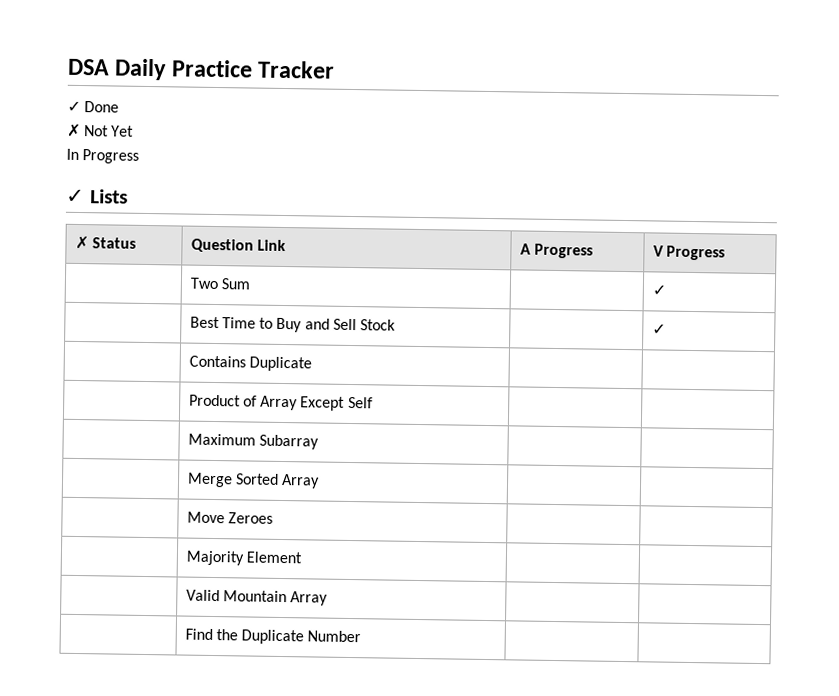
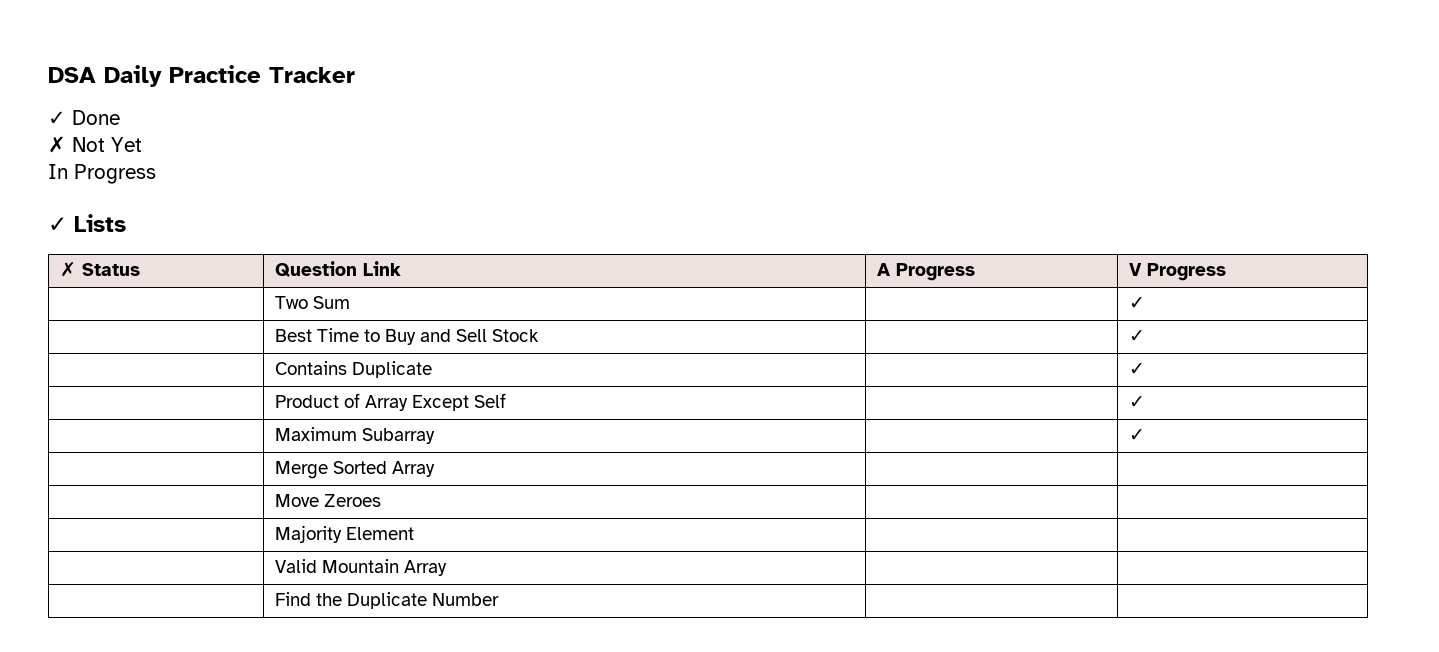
- | Contains Duplicate | |
+ | Contains Duplicate | | ✓
- | Product of Array Except Self | |
+ | Product of Array Except Self | | ✓
- | Maximum Subarray | |
+ | Maximum Subarray | | ✓

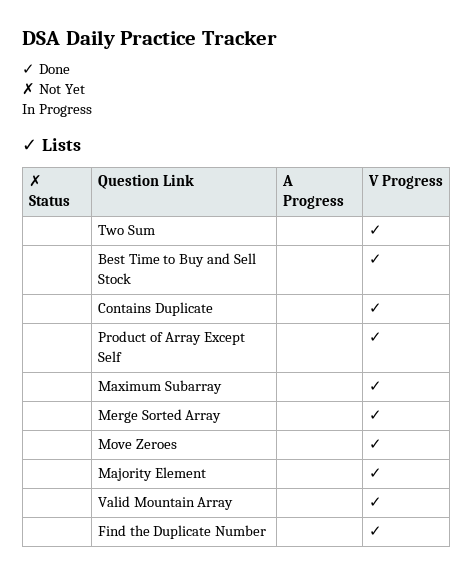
- | Merge Sorted Array | |
+ | Merge Sorted Array | | ✓
- | Move Zeroes | |
+ | Move Zeroes | | ✓
- | Majority Element | |
+ | Majority Element | | ✓
- | Valid Mountain Array | |
+ | Valid Mountain Array | | ✓
- | Find the Duplicate Number | |
+ | Find the Duplicate Number | | ✓

